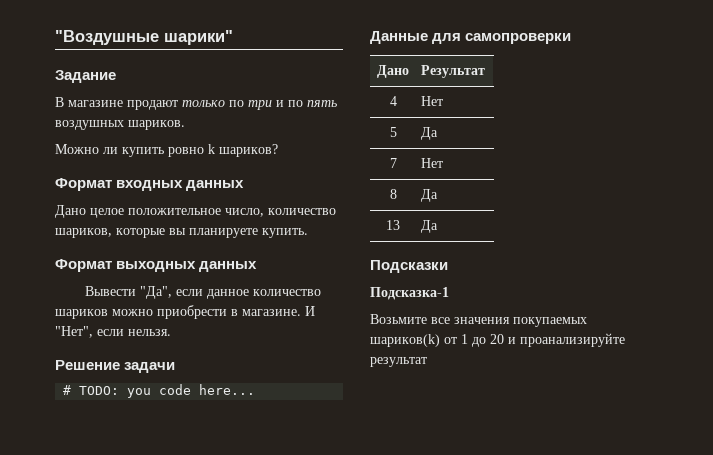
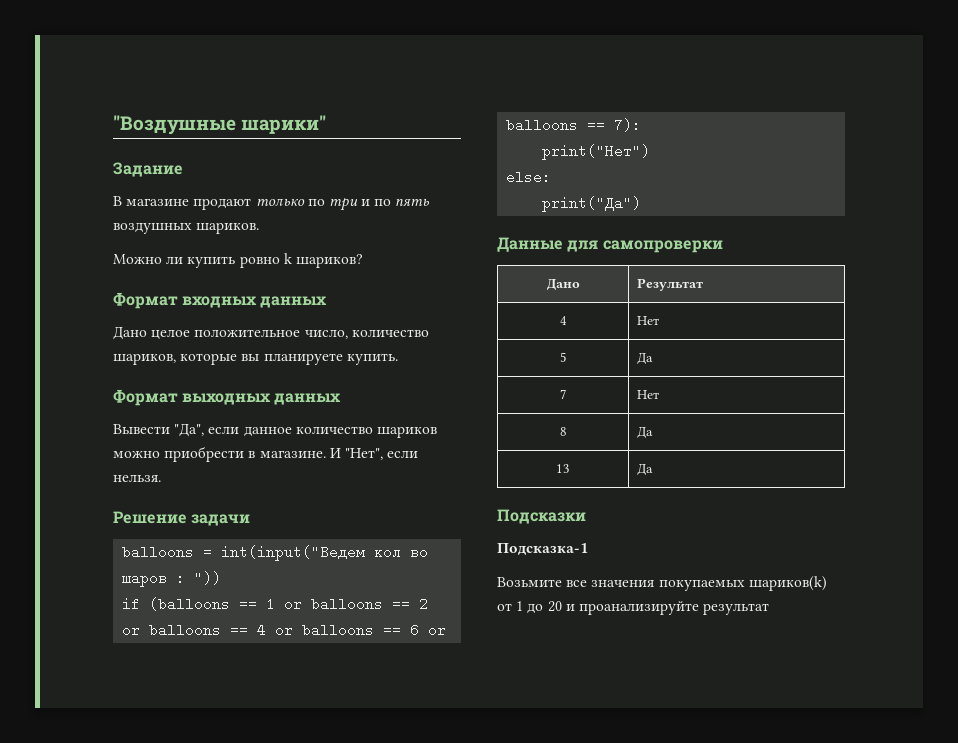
- # TODO: you code here...
+ balloons = int(input("Ведем кол во шаров : "))
+ if (balloons == 1 or balloons == 2 or balloons == 4 or balloons == 6 or balloons == 7):
+ print("Нет")
+ else:
+ print("Да")

